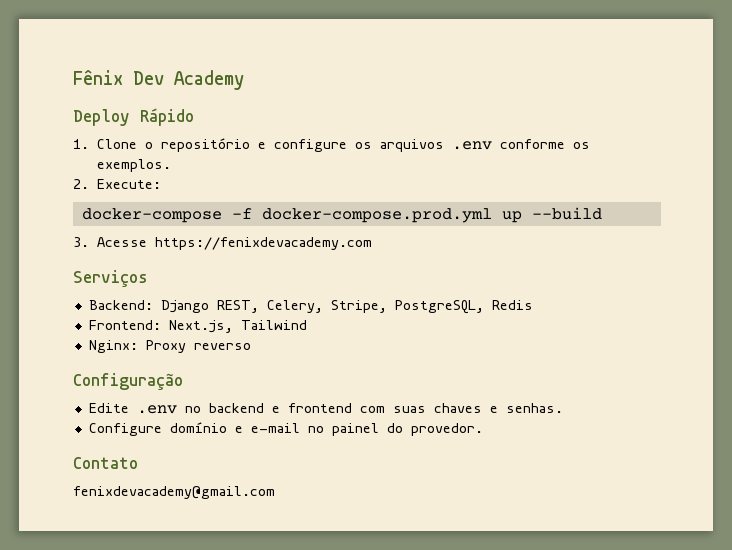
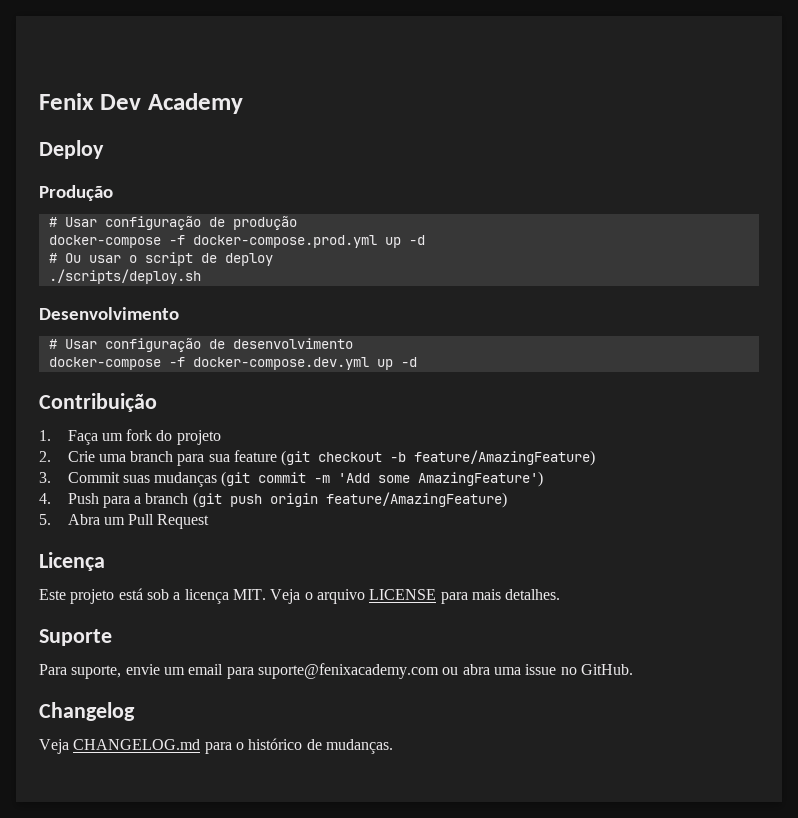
- Fênix Dev Academy
+ Fenix Dev Academy
- Deploy Rápido
- 1. Clone o repositório e configure os arquivos .env conforme os exemplos.
- 2. Execute:
- docker-compose -f docker-compose.prod.yml up --build
- 3. Acesse https://fenixdevacademy.com
- Serviços
- Backend: Django REST, Celery, Stripe, PostgreSQL, Redis
- Frontend: Next.js, Tailwind
- Nginx: Proxy reverso
- Configuração
- Edite .env no backend e frontend com suas chaves e senhas.
- Configure domínio e e-mail no painel do provedor.
- Contato
- fenixdevacademy@gmail.com
+ Deploy
+ Produção
+ # Usar configuração de produção
+ docker-compose -f docker-compose.prod.yml up -d
+ # Ou usar o script de deploy
+ ./scripts/deploy.sh
+ Desenvolvimento
+ # Usar configuração de desenvolvimento
+ docker-compose -f docker-compose.dev.yml up -d
+ Contribuição
+ 1. Faça um fork do projeto
+ 2. Crie uma branch para sua feature (git checkout -b feature/AmazingFeature)
+ 3. Commit suas mudanças (git commit -m 'Add some AmazingFeature')
+ 4. Push para a branch (git push origin feature/AmazingFeature)
+ 5. Abra um Pull Request
+ Licença
+ Este projeto está sob a licença MIT. Veja o arquivo LICENSE para mais detalhes.
+ Suporte
+ Para suporte, envie um email para suporte@fenixacademy.com ou abra uma issue no GitHub.
+ Changelog
+ Veja CHANGELOG.md para o histórico de mudanças.

